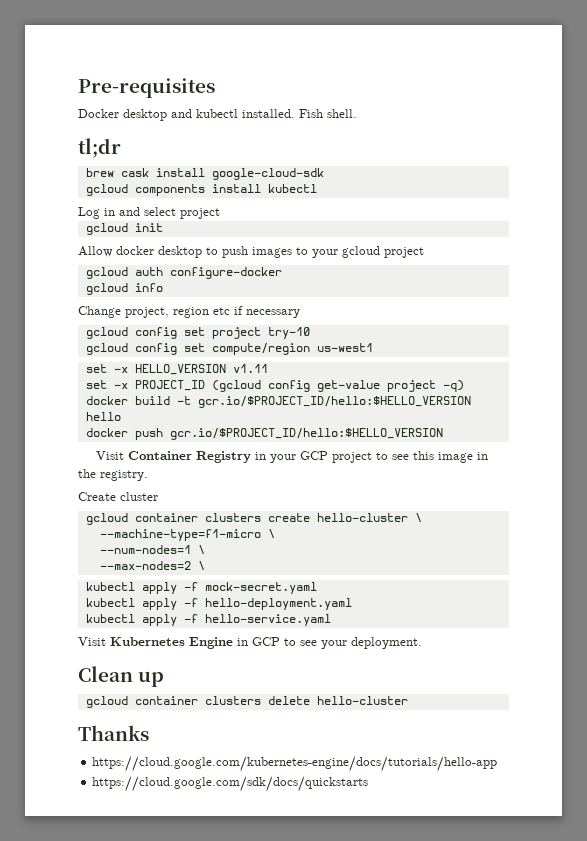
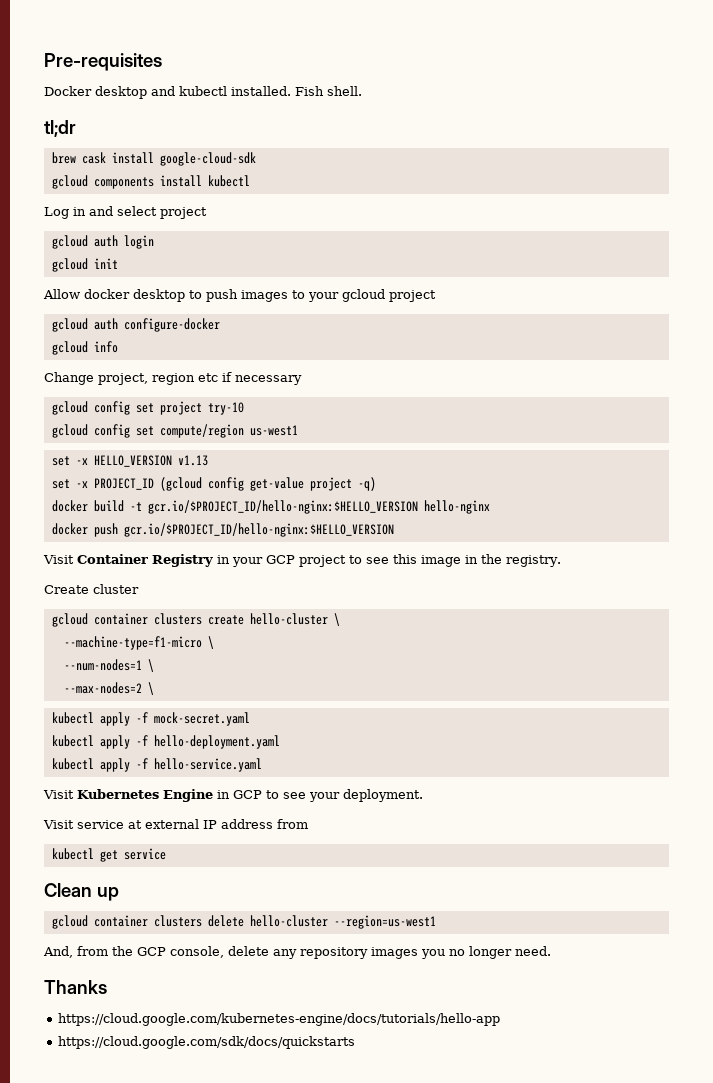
+ gcloud auth login
- set -x HELLO_VERSION v1.11
+ set -x HELLO_VERSION v1.13
- docker build -t gcr.io/$PROJECT_ID/hello:$HELLO_VERSION hello
+ docker build -t gcr.io/$PROJECT_ID/hello-nginx:$HELLO_VERSION hello-nginx
- docker push gcr.io/$PROJECT_ID/hello:$HELLO_VERSION
+ docker push gcr.io/$PROJECT_ID/hello-nginx:$HELLO_VERSION
+ Visit service at external IP address from
+ kubectl get service
- gcloud container clusters delete hello-cluster
+ gcloud container clusters delete hello-cluster --region=us-west1
+ And, from the GCP console, delete any repository images you no longer need.

